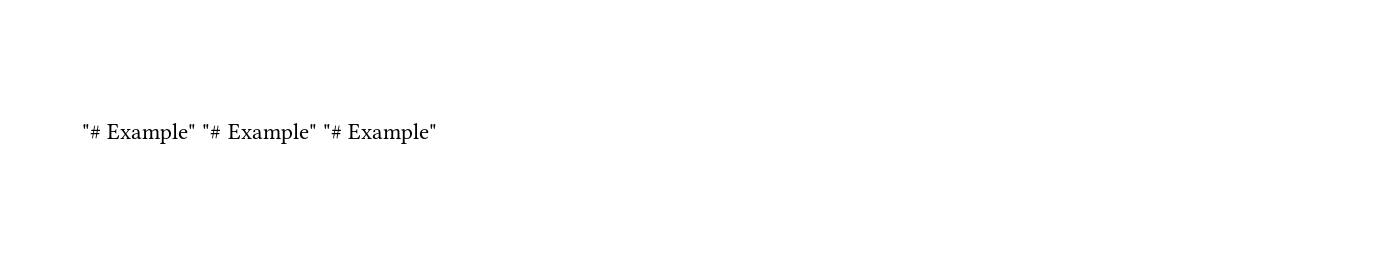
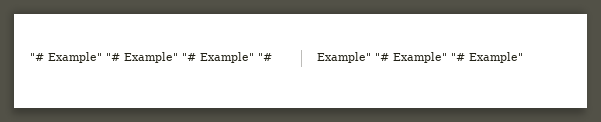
- "# Example" "# Example" "# Example"
+ "# Example" "# Example" "# Example" "# Example" "# Example" "# Example"

